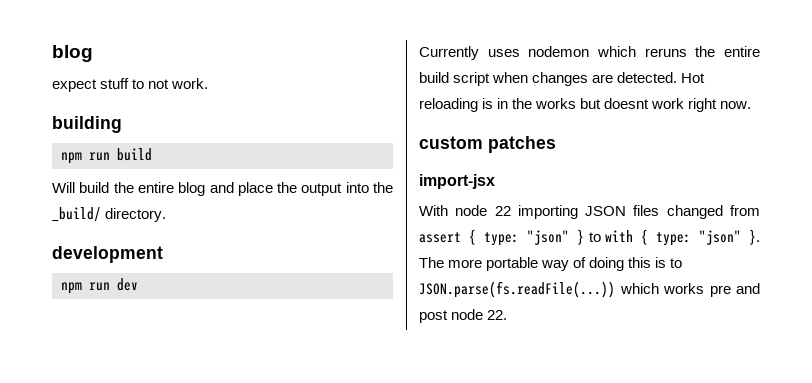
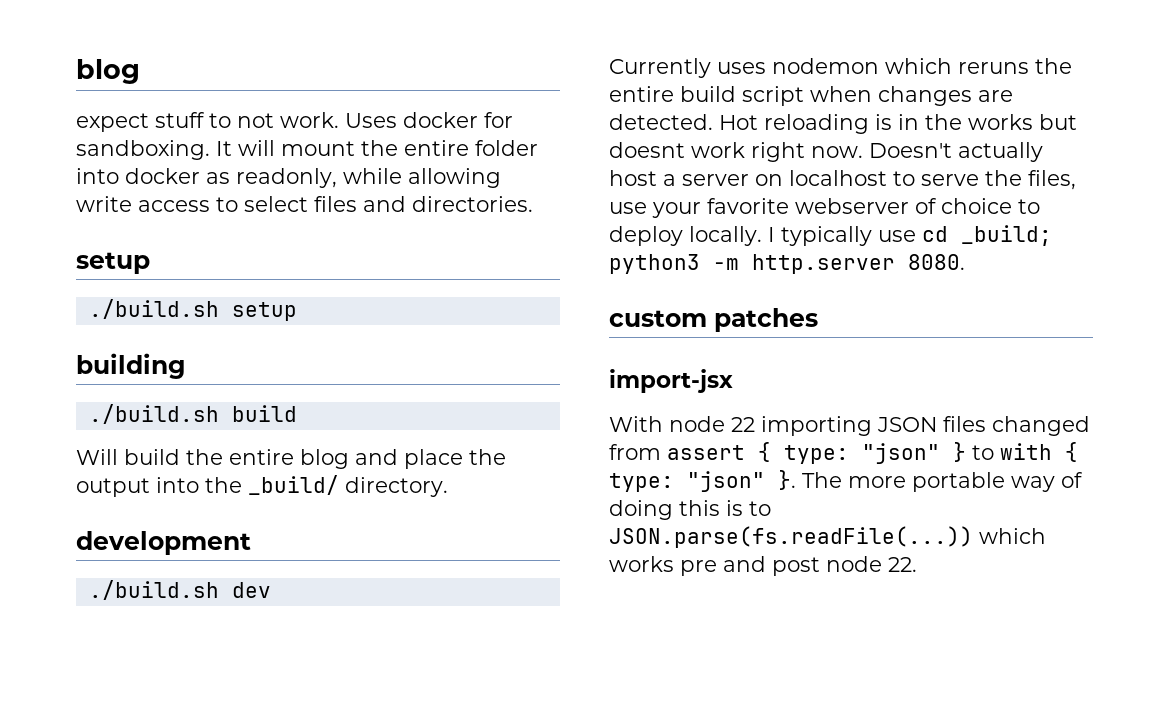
+ Uses docker for sandboxing. It will mount the entire folder into docker as readonly, while allowing write access to select files and directories.
+ setup
+ ./build.sh setup
- npm run build
+ ./build.sh build
- npm run dev
+ ./build.sh dev
+ Doesn't actually host a server on localhost to serve the files, use your favorite webserver of choice to deploy locally. I typically use cd _build; python3 -m http.server 8080.

